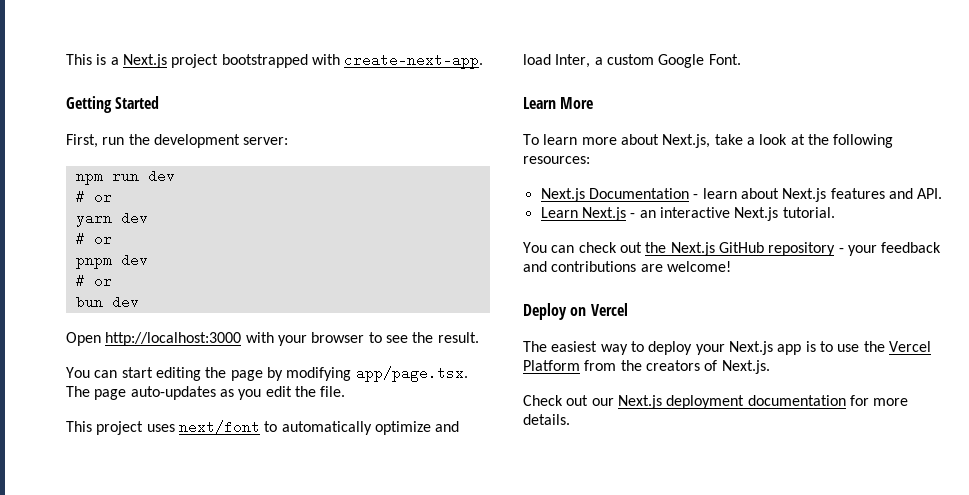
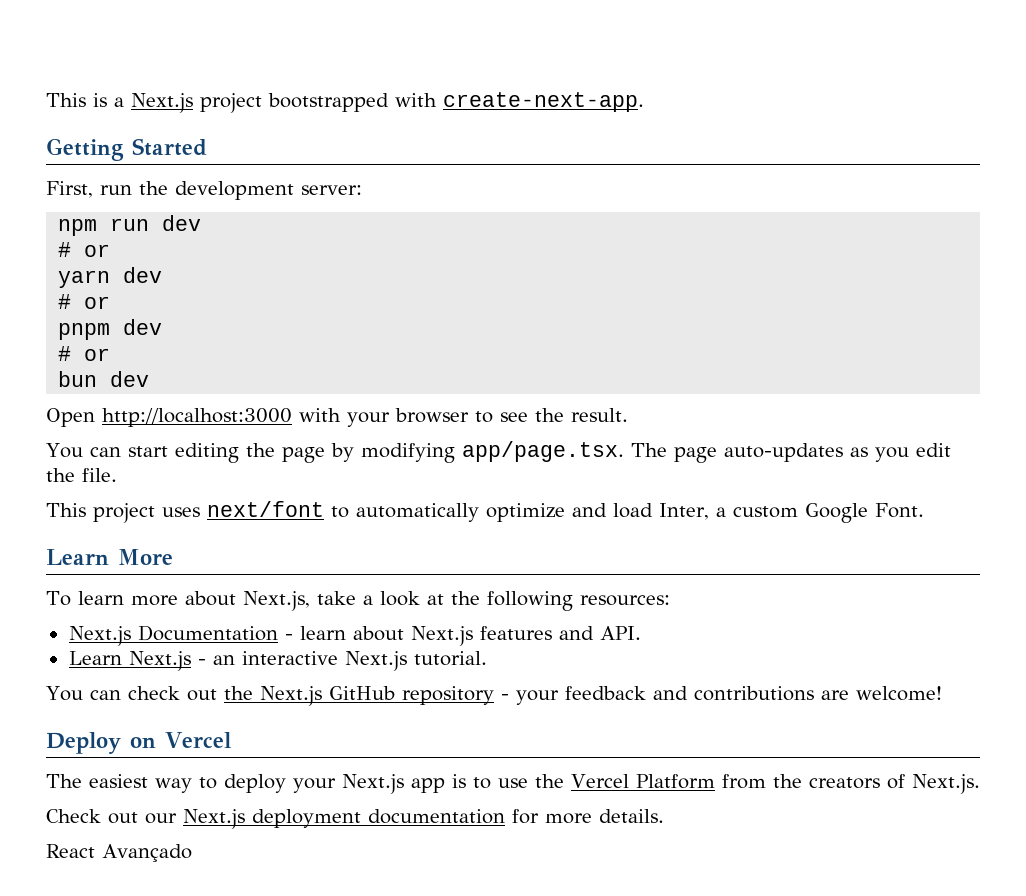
+ React Avançado

